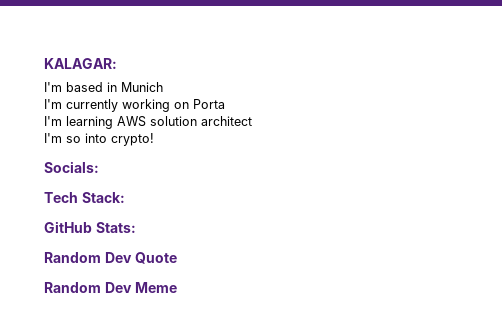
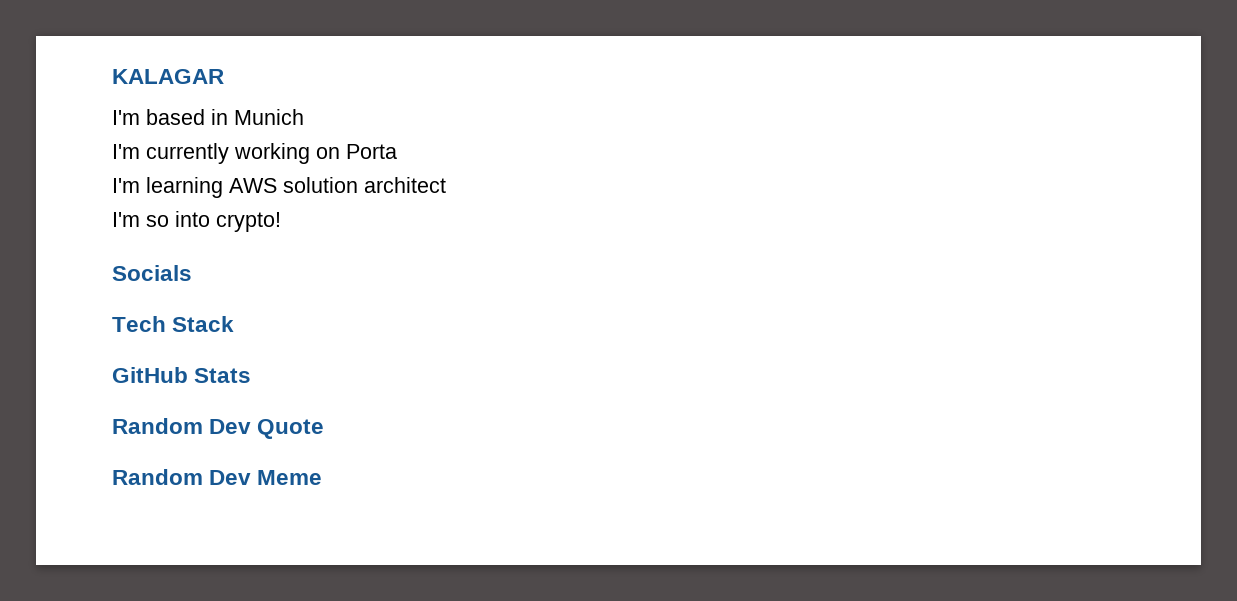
- KALAGAR:
+ KALAGAR
- Socials:
+ Socials
- Tech Stack:
+ Tech Stack
- GitHub Stats:
+ GitHub Stats

